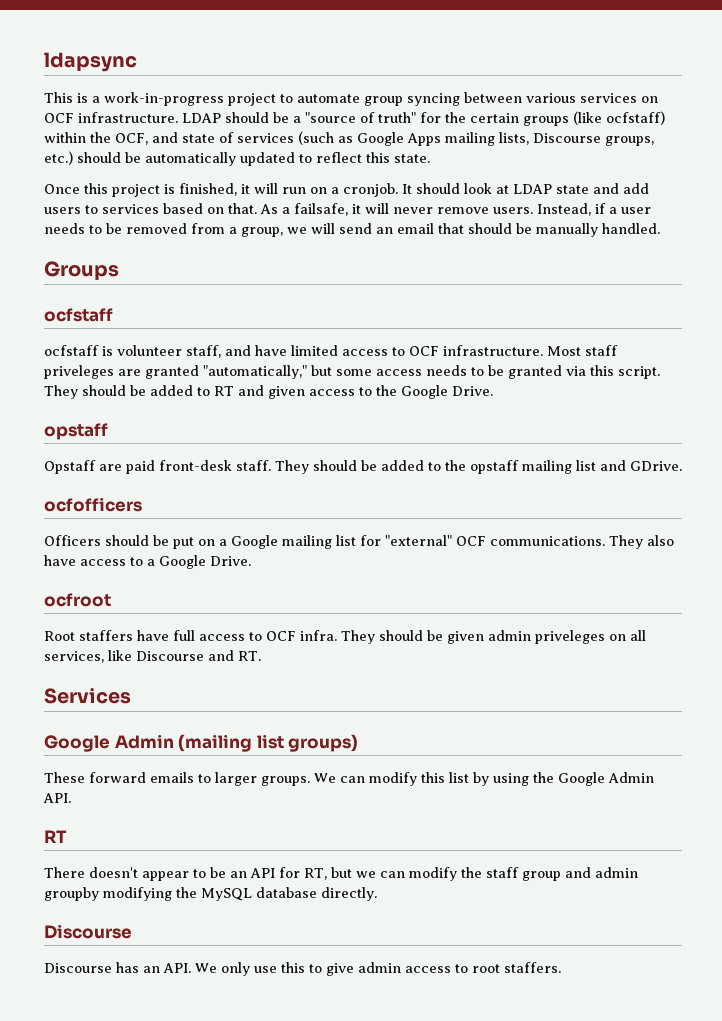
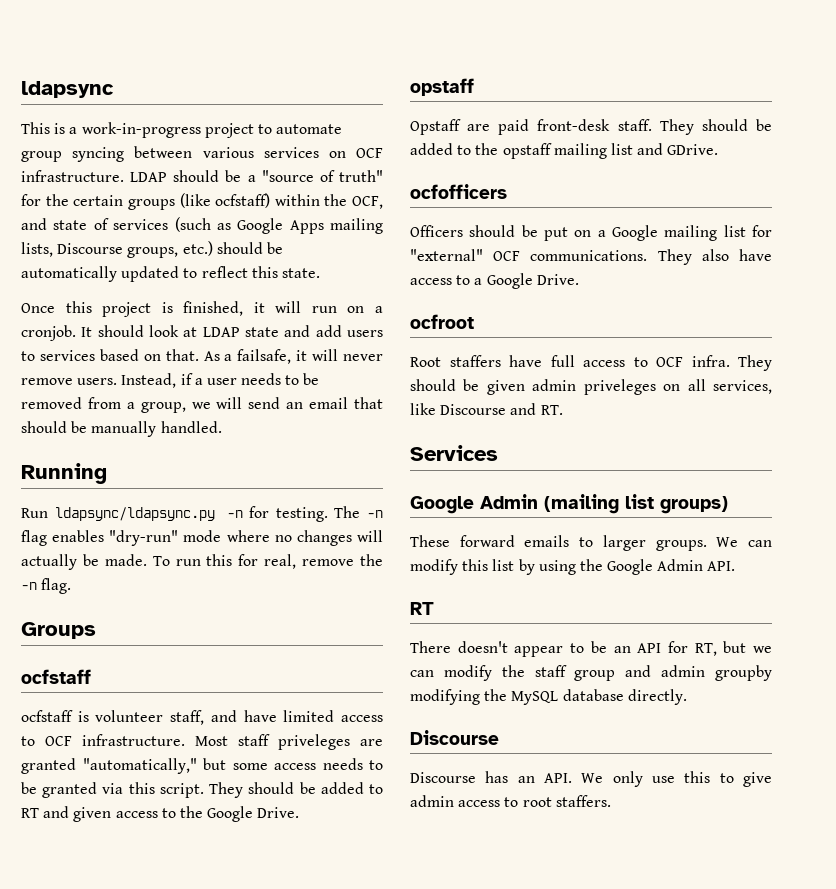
+ Running
+ Run ldapsync/ldapsync.py -n for testing. The -n flag enables "dry-run" mode where no changes will actually be made. To run this for real, remove the -n flag.

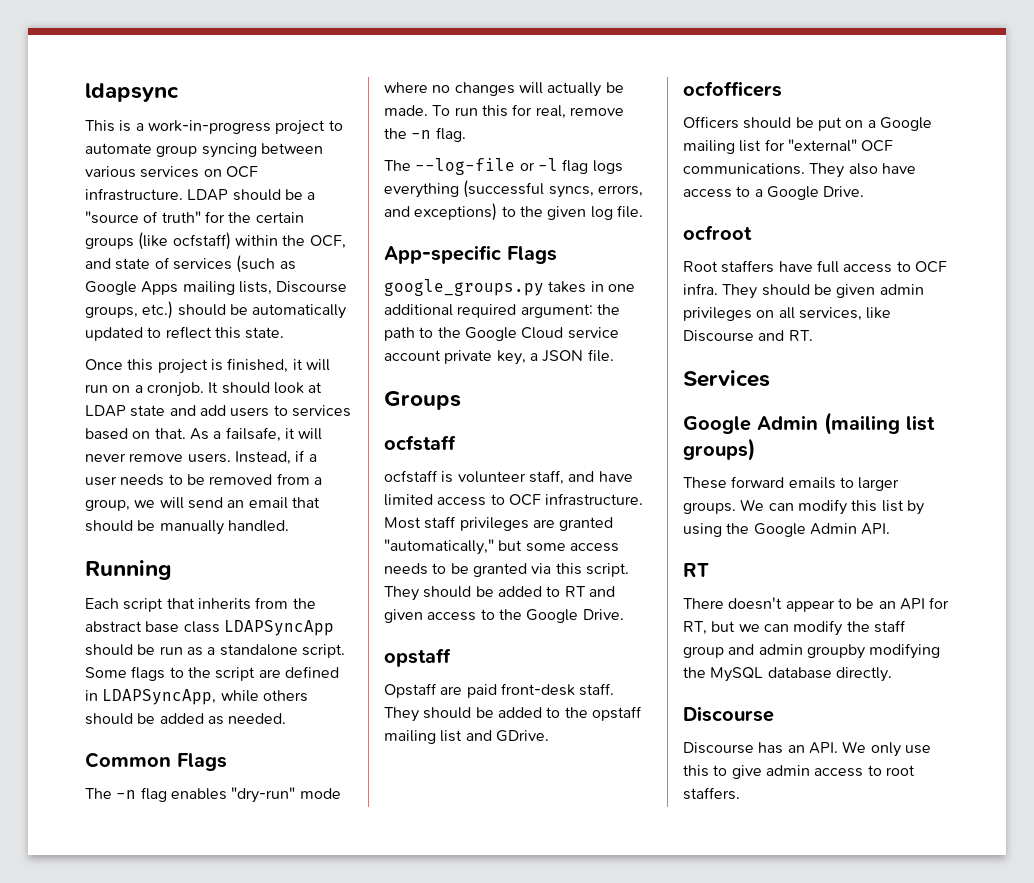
- Run ldapsync/ldapsync.py -n for testing. The -n flag enables "dry-run" mode where no changes will actually be made.
+ Each script that inherits from the abstract base class LDAPSyncApp should be run as a standalone script. Some flags to the script are defined in LDAPSyncApp, while others should be added as needed.
+ Common Flags
+ The -n flag enables "dry-run" mode where no changes will actually be made.
+ The --log-file or -l flag logs everything (successful syncs, errors, and exceptions) to the given log file.
+ App-specific Flags
+ google_groups.py takes in one additional required argument: the path to the Google Cloud service account private key, a JSON file.
- Most staff priveleges are granted "automatically," but some access needs to be granted via this script.
+ Most staff privileges are granted "automatically," but some access needs to be granted via this script.
- They should be given admin priveleges on all services, like Discourse and RT.
+ They should be given admin privileges on all services, like Discourse and RT.

